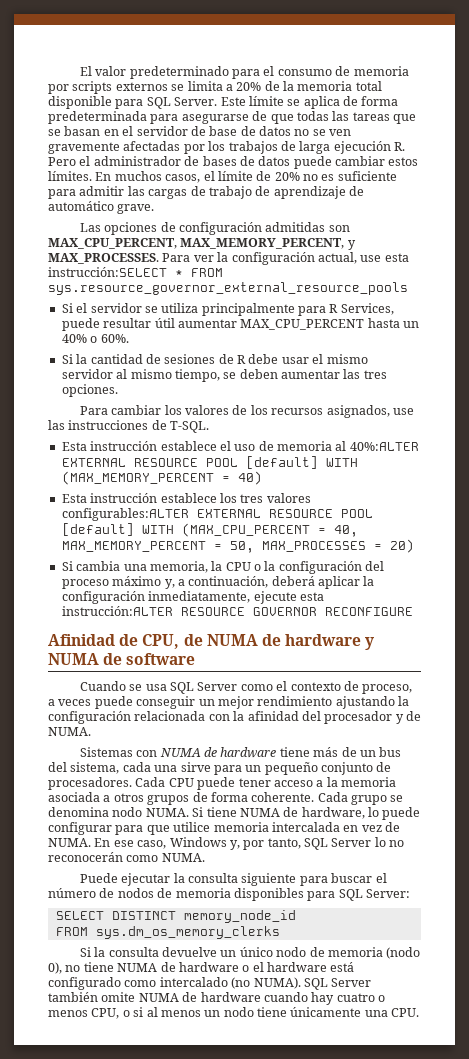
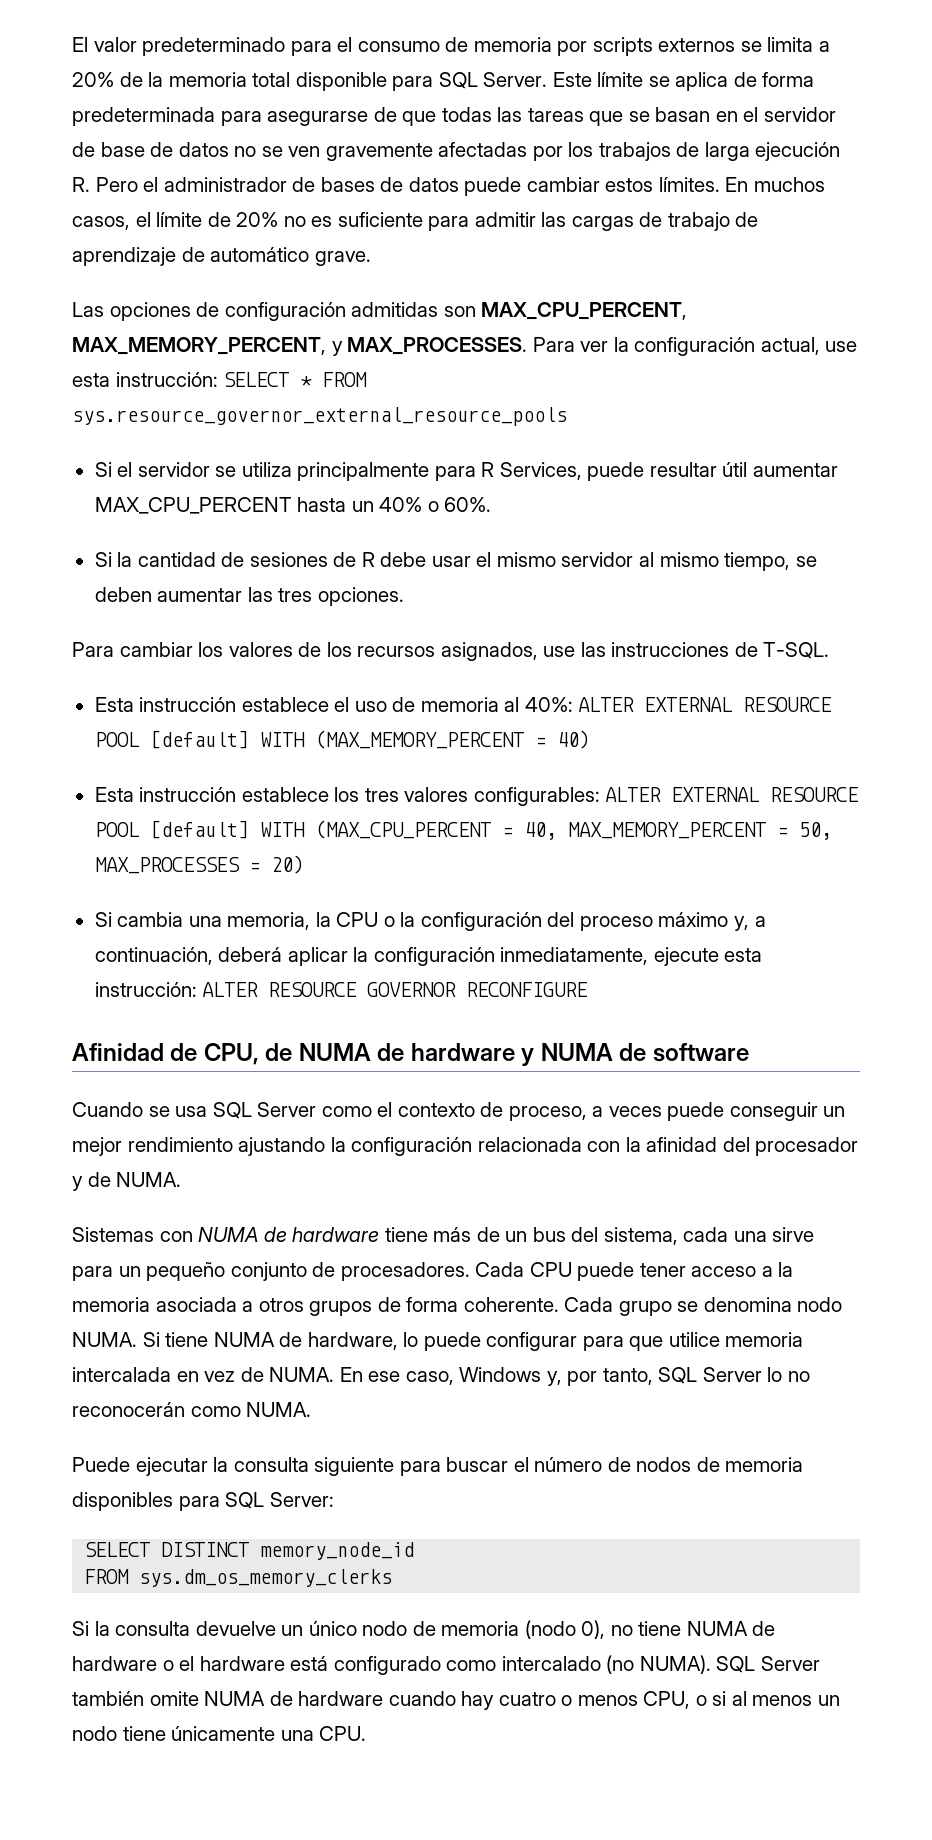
- Para ver la configuración actual, use esta instrucción:SELECT * FROM sys.resource_governor_external_resource_pools
+ Para ver la configuración actual, use esta instrucción: SELECT * FROM sys.resource_governor_external_resource_pools
- Esta instrucción establece el uso de memoria al 40%:ALTER EXTERNAL RESOURCE POOL [default] WITH (MAX_MEMORY_PERCENT = 40)
+ Esta instrucción establece el uso de memoria al 40%: ALTER EXTERNAL RESOURCE POOL [default] WITH (MAX_MEMORY_PERCENT = 40)
- Esta instrucción establece los tres valores configurables:ALTER EXTERNAL RESOURCE POOL [default] WITH (MAX_CPU_PERCENT = 40, MAX_MEMORY_PERCENT = 50, MAX_PROCESSES = 20)
+ Esta instrucción establece los tres valores configurables: ALTER EXTERNAL RESOURCE POOL [default] WITH (MAX_CPU_PERCENT = 40, MAX_MEMORY_PERCENT = 50, MAX_PROCESSES = 20)
- Si cambia una memoria, la CPU o la configuración del proceso máximo y, a continuación, deberá aplicar la configuración inmediatamente, ejecute esta instrucción:ALTER RESOURCE GOVERNOR RECONFIGURE
+ Si cambia una memoria, la CPU o la configuración del proceso máximo y, a continuación, deberá aplicar la configuración inmediatamente, ejecute esta instrucción: ALTER RESOURCE GOVERNOR RECONFIGURE

